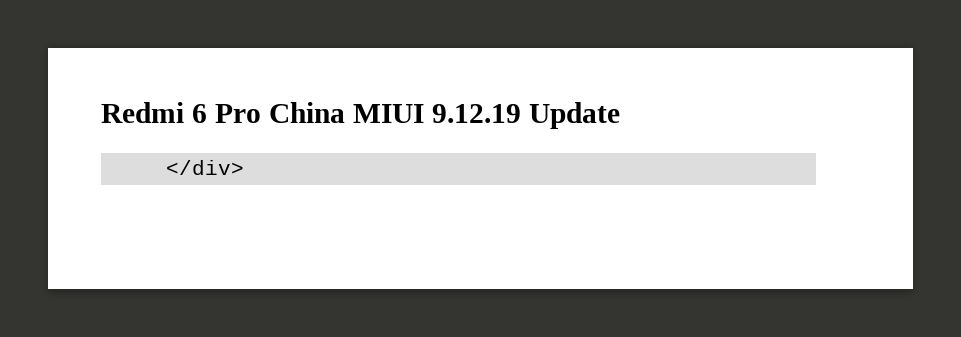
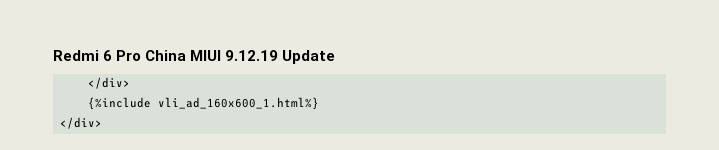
+ {%include vli_ad_160x600_1.html%}
+ </div>

